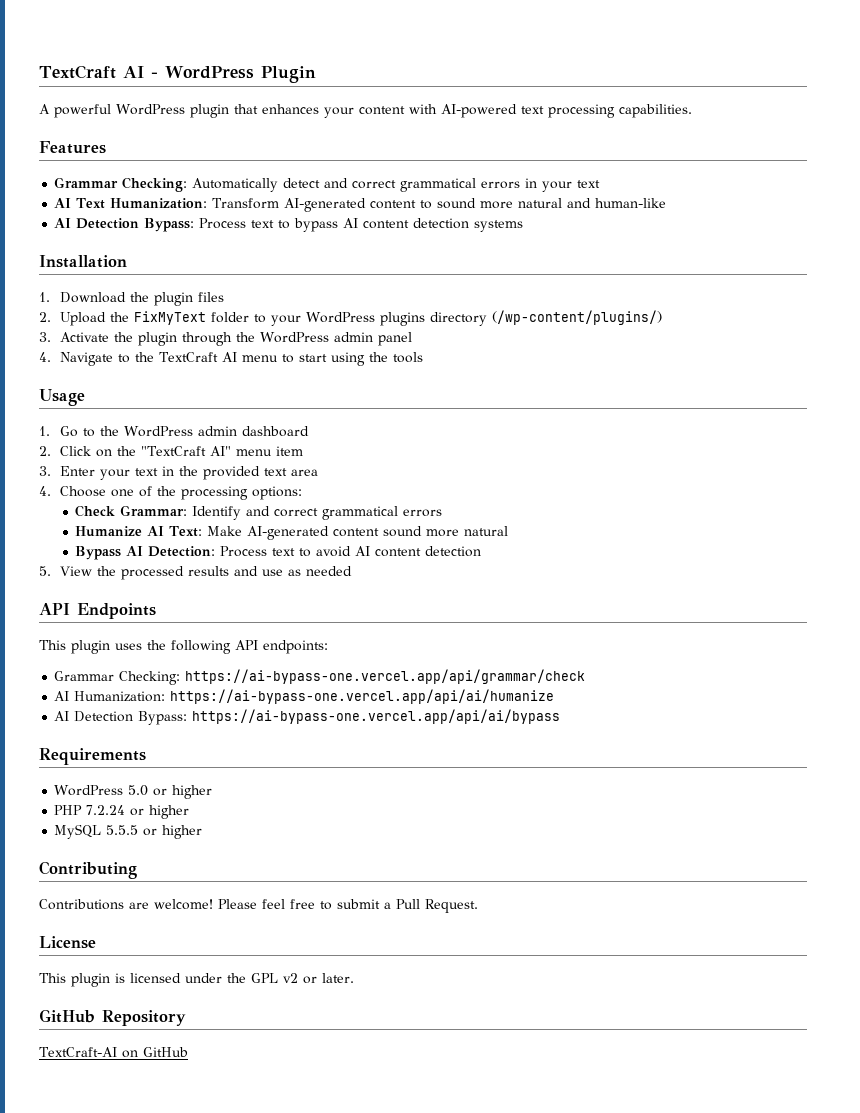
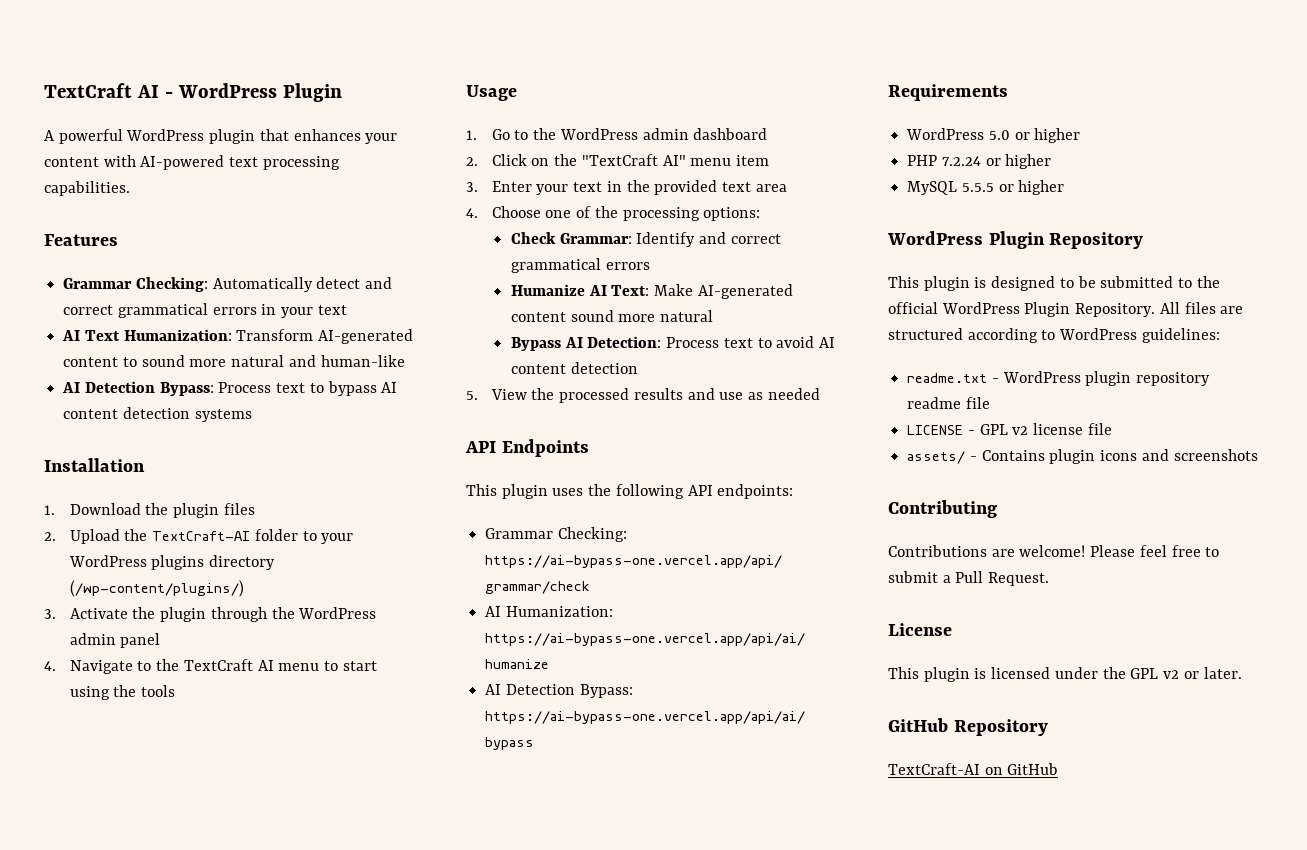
- 2. Upload the FixMyText folder to your WordPress plugins directory (/wp-content/plugins/)
+ 2. Upload the TextCraft-AI folder to your WordPress plugins directory (/wp-content/plugins/)
+ WordPress Plugin Repository
+ This plugin is designed to be submitted to the official WordPress Plugin Repository. All files are structured according to WordPress guidelines:
+ readme.txt - WordPress plugin repository readme file
+ LICENSE - GPL v2 license file
+ assets/ - Contains plugin icons and screenshots

